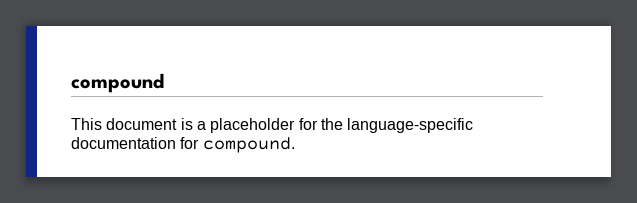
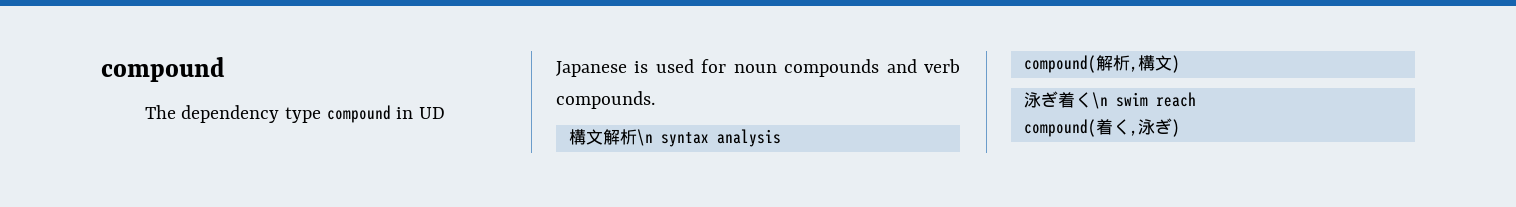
- This document is a placeholder for the language-specific documentation for compound.
+ The dependency type compound in UD Japanese is used for noun compounds and verb compounds.
+ 構文解析\n syntax analysis
+ compound(解析,構文)
+ 泳ぎ着く\n swim reach
+ compound(着く,泳ぎ)

